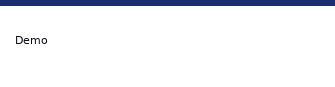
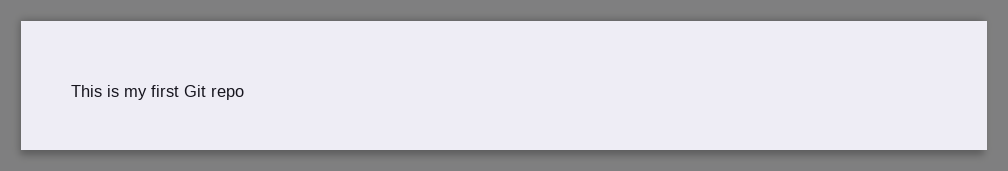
- Demo
+ This is my first Git repo

